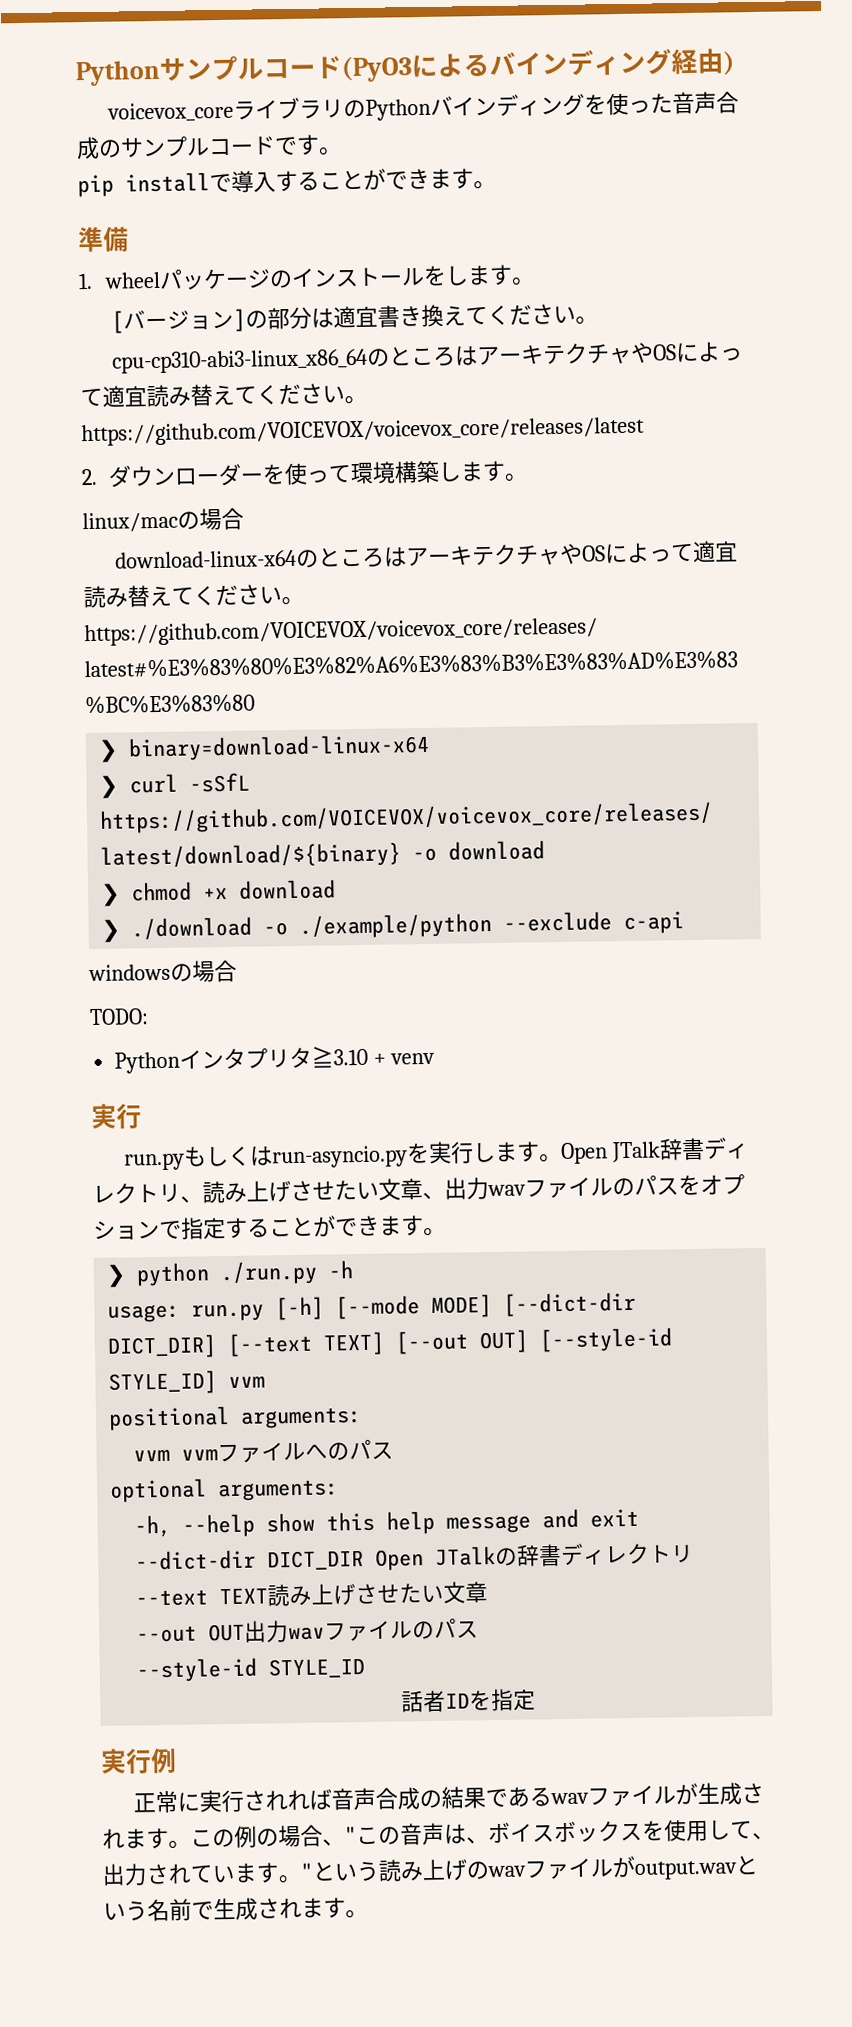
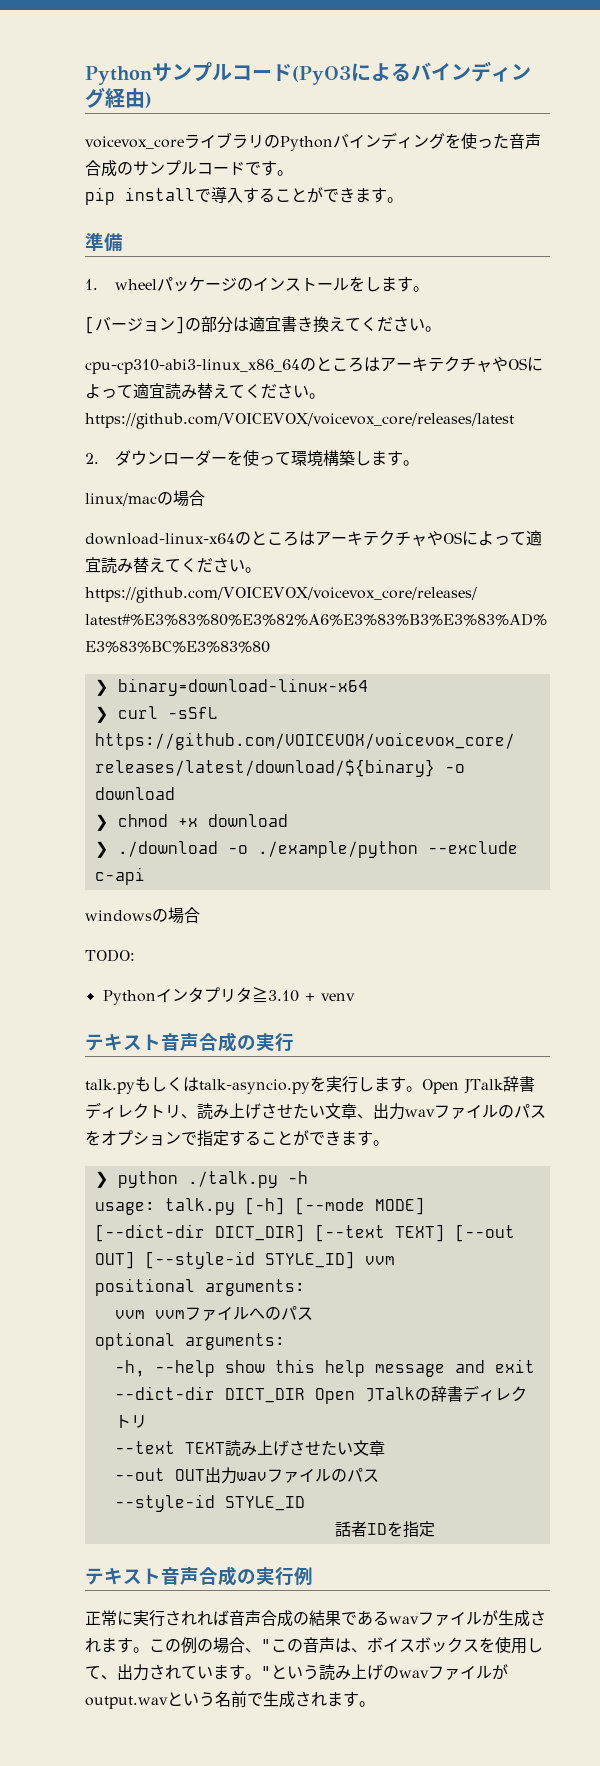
  Pythonインタプリタ≧3.10 + venv
- 実行
+ テキスト音声合成の実行
- run.pyもしくはrun-asyncio.pyを実行します。
+ talk.pyもしくはtalk-asyncio.pyを実行します。
- ❯ python ./run.py -h
+ ❯ python ./talk.py -h
- usage: run.py [-h] [--mode MODE] [--dict-dir DICT_DIR] [--text TEXT] [--out OUT] [--style-id STYLE_ID] vvm
+ usage: talk.py [-h] [--mode MODE] [--dict-dir DICT_DIR] [--text TEXT] [--out OUT] [--style-id STYLE_ID] vvm
- 実行例
+ テキスト音声合成の実行例

